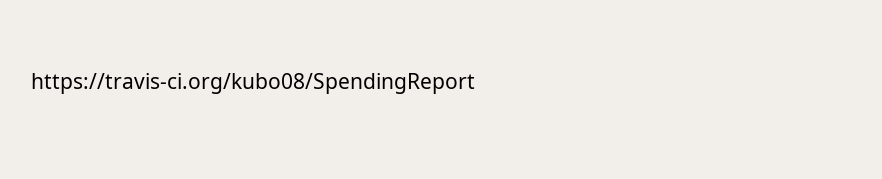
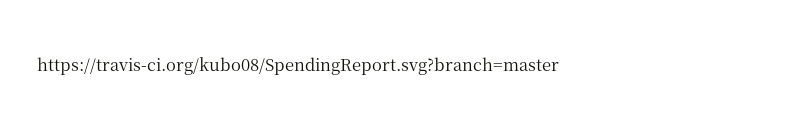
- https://travis-ci.org/kubo08/SpendingReport
+ https://travis-ci.org/kubo08/SpendingReport.svg?branch=master

